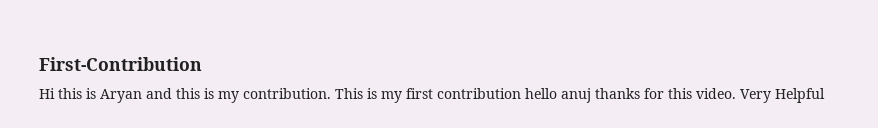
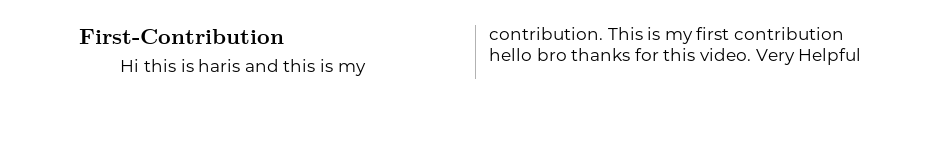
- Hi this is Aryan and this is my contribution.
+ Hi this is haris and this is my contribution.
- This is my first contribution hello anuj thanks for this video.
+ This is my first contribution hello bro thanks for this video.

